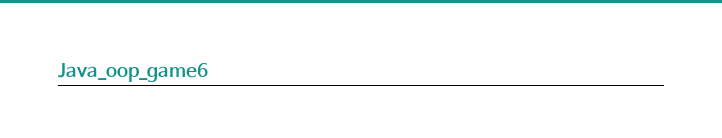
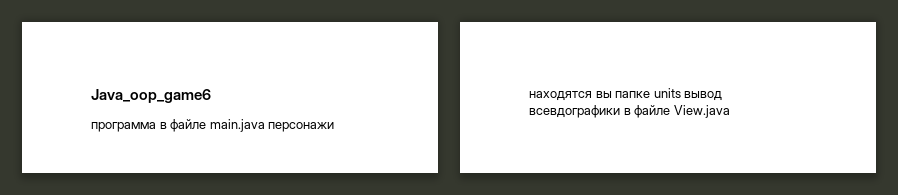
+ программа в файле main.java персонажи находятся вы папке units вывод всевдографики в файле View.java

